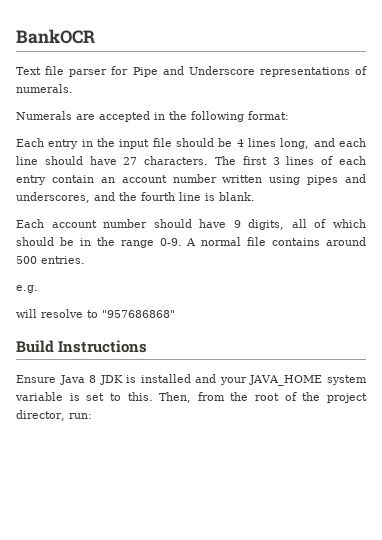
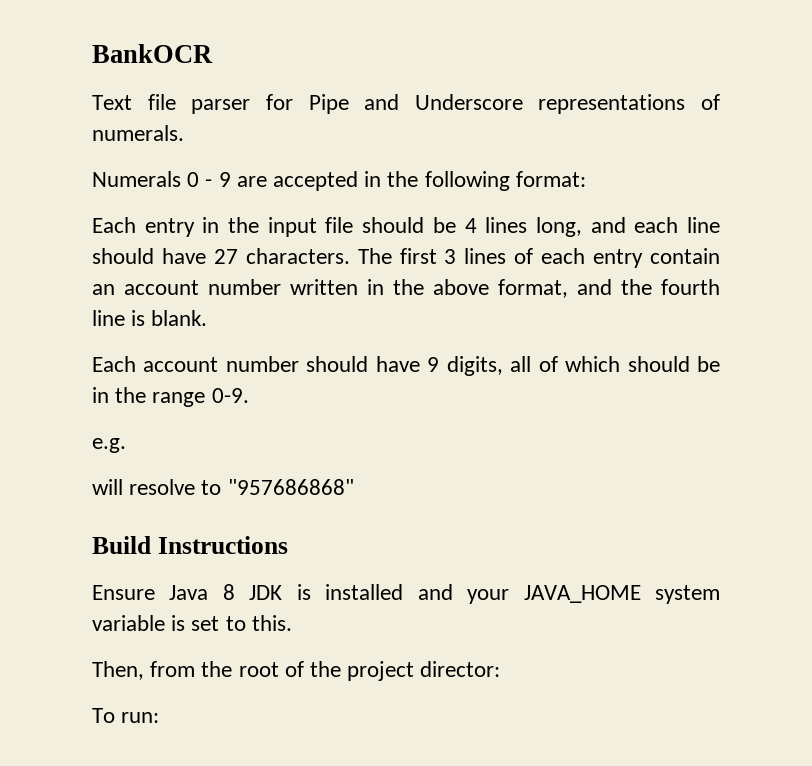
- Numerals are accepted in the following format:
+ Numerals 0 - 9 are accepted in the following format:
- The first 3 lines of each entry contain an account number written using pipes and underscores, and the fourth line is blank.
+ The first 3 lines of each entry contain an account number written in the above format, and the fourth line is blank.
- A normal file contains around 500 entries.
- Ensure Java 8 JDK is installed and your JAVA_HOME system variable is set to this. Then, from the root of the project director, run:
+ Ensure Java 8 JDK is installed and your JAVA_HOME system variable is set to this.
+ Then, from the root of the project director:
+ To run:

